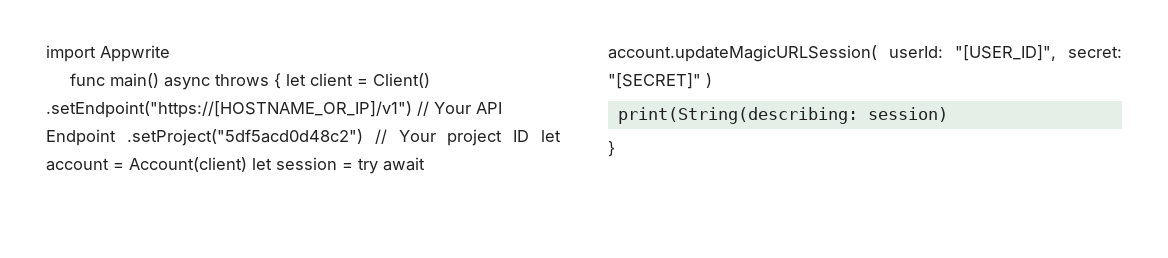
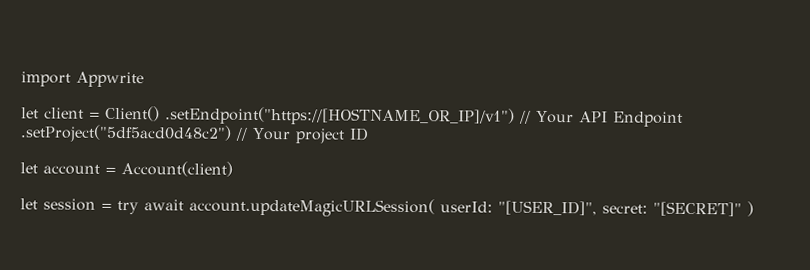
- func main() async throws { let client = Client() .setEndpoint("https://[HOSTNAME_OR_IP]/v1") // Your API Endpoint .setProject("5df5acd0d48c2") // Your project ID let account = Account(client) let session = try await account.updateMagicURLSession( userId: "[USER_ID]", secret: "[SECRET]" )
+ let client = Client() .setEndpoint("https://[HOSTNAME_OR_IP]/v1") // Your API Endpoint .setProject("5df5acd0d48c2") // Your project ID
+ let account = Account(client)
+ let session = try await account.updateMagicURLSession( userId: "[USER_ID]", secret: "[SECRET]" )
- print(String(describing: session)
- }

